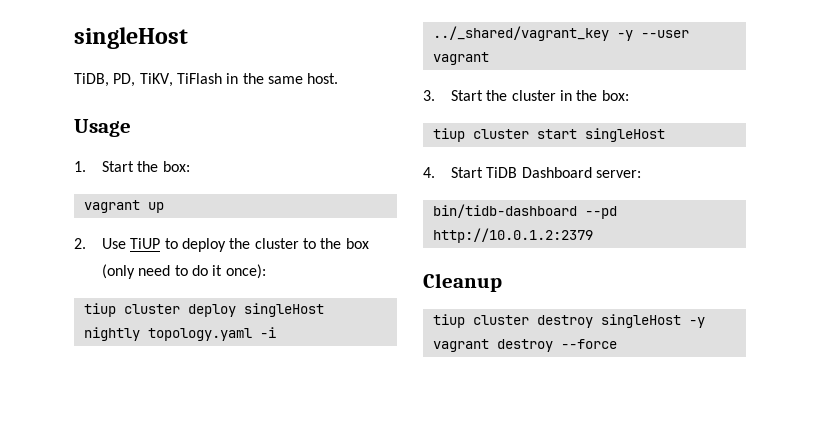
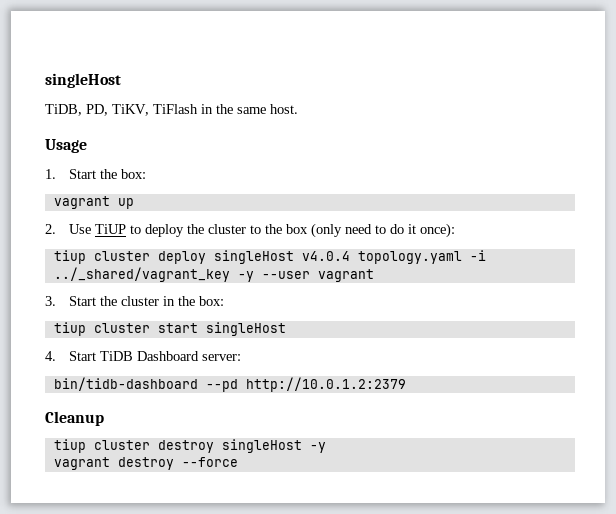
- tiup cluster deploy singleHost nightly topology.yaml -i ../_shared/vagrant_key -y --user vagrant
+ tiup cluster deploy singleHost v4.0.4 topology.yaml -i ../_shared/vagrant_key -y --user vagrant

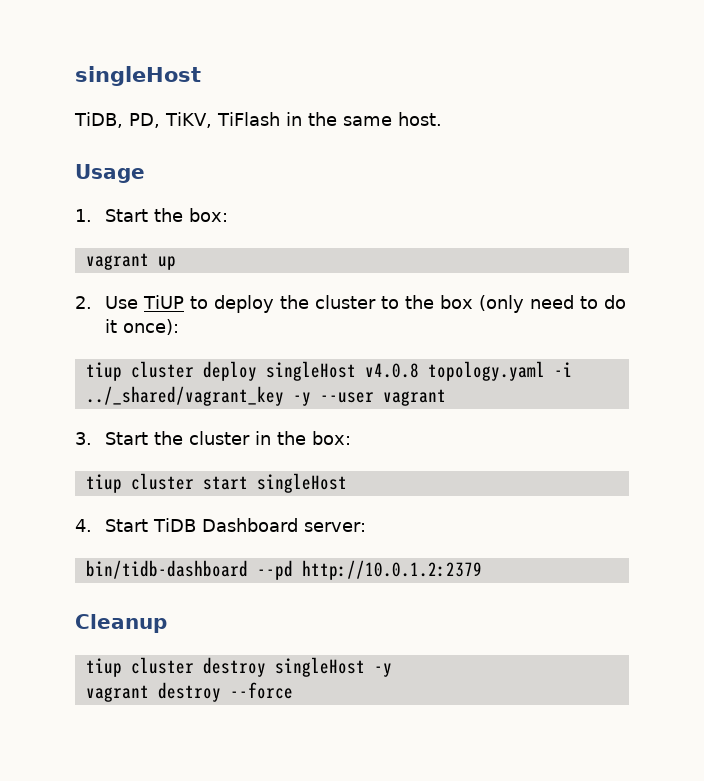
- tiup cluster deploy singleHost v4.0.4 topology.yaml -i ../_shared/vagrant_key -y --user vagrant
+ tiup cluster deploy singleHost v4.0.8 topology.yaml -i ../_shared/vagrant_key -y --user vagrant

